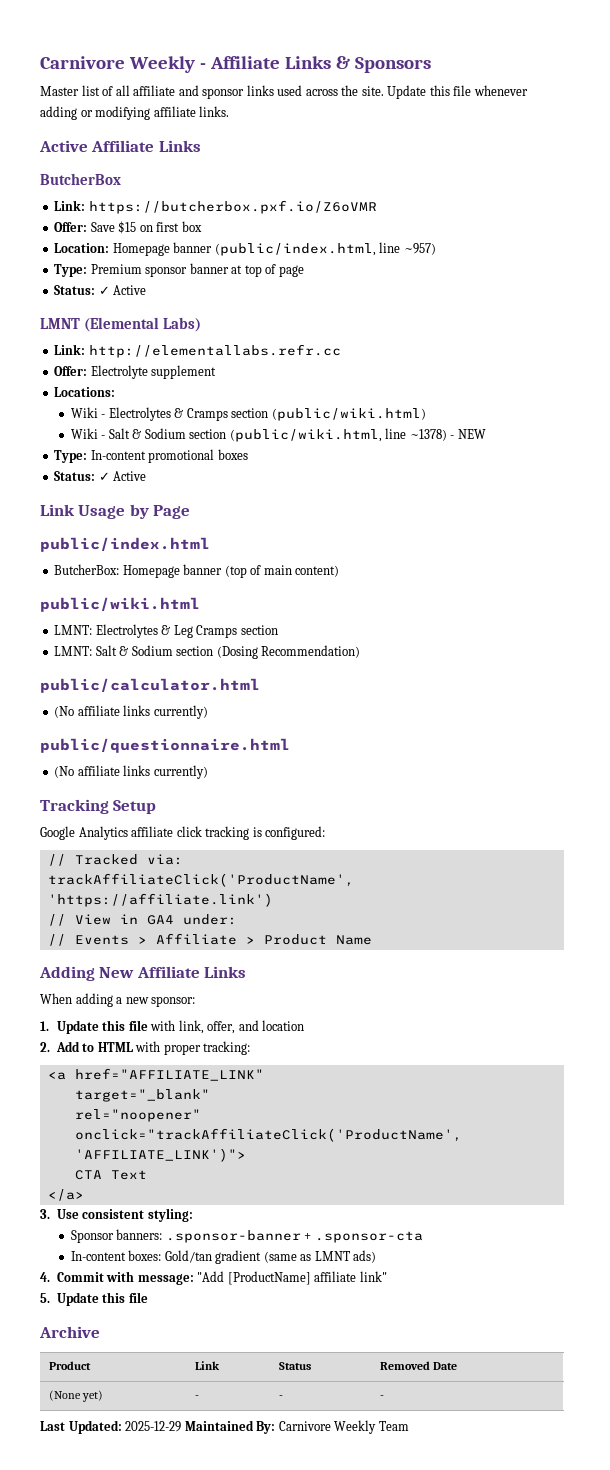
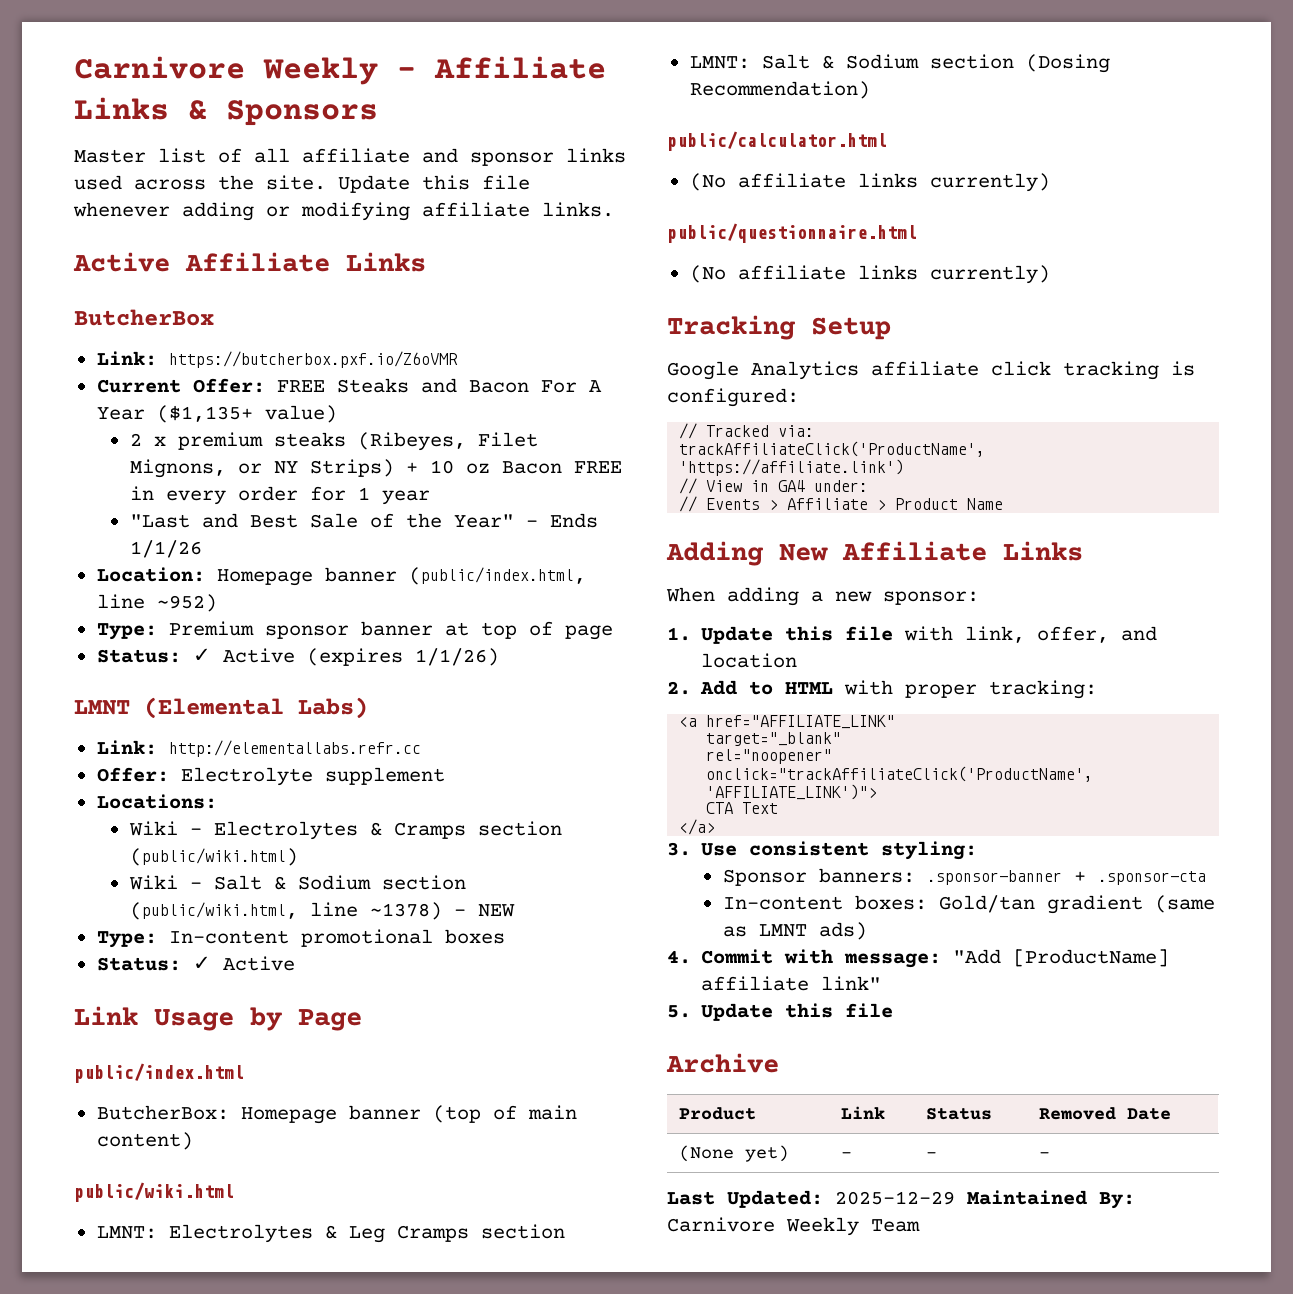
- Offer: Save $15 on first box
+ Current Offer: FREE Steaks and Bacon For A Year ($1,135+ value)
+ 2 x premium steaks (Ribeyes, Filet Mignons, or NY Strips) + 10 oz Bacon FREE in every order for 1 year
+ "Last and Best Sale of the Year" - Ends 1/1/26
- Location: Homepage banner (public/index.html, line ~957)
+ Location: Homepage banner (public/index.html, line ~952)
  Type: Premium sponsor banner at top of page
- Status: ✓ Active
+ Status: ✓ Active (expires 1/1/26)

